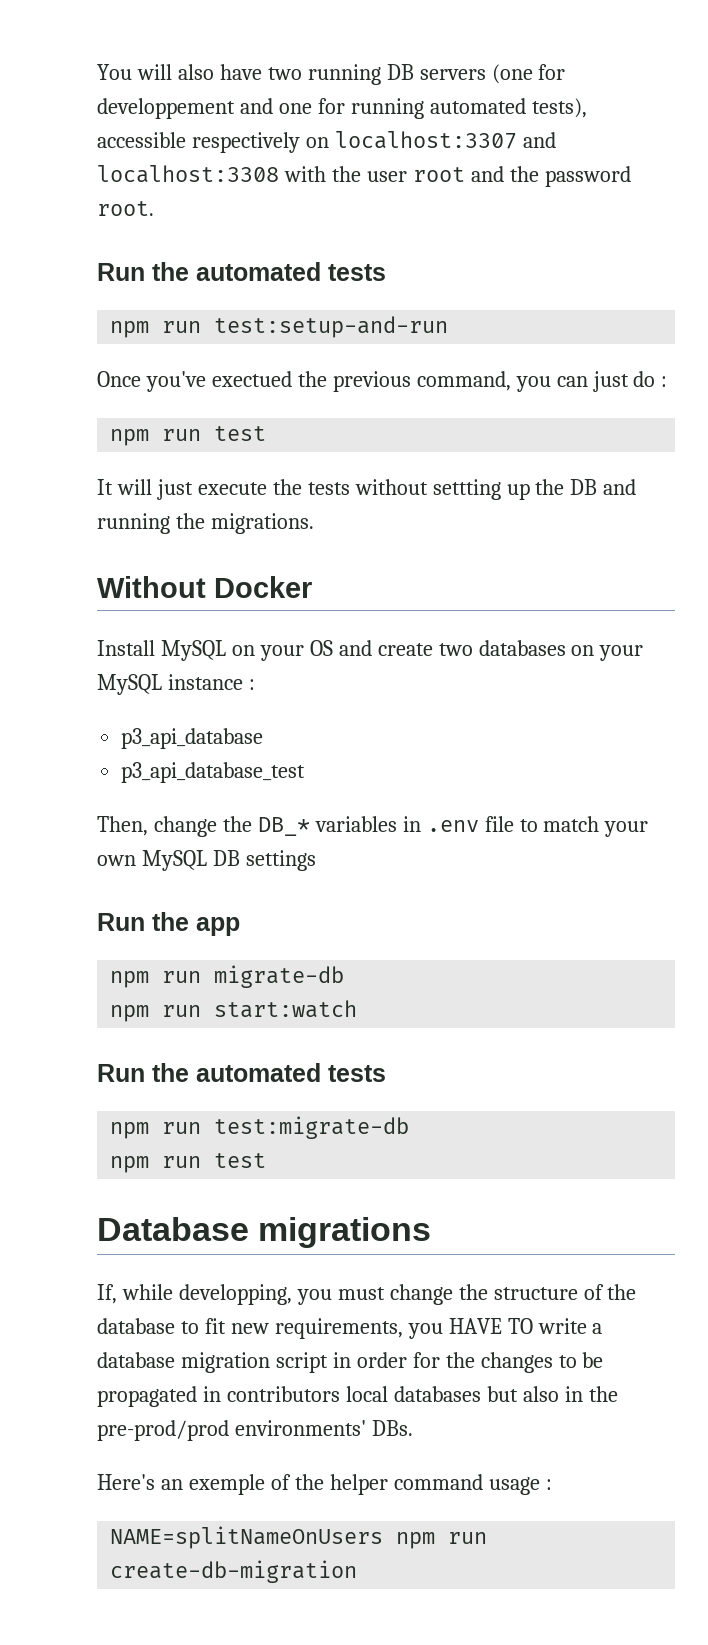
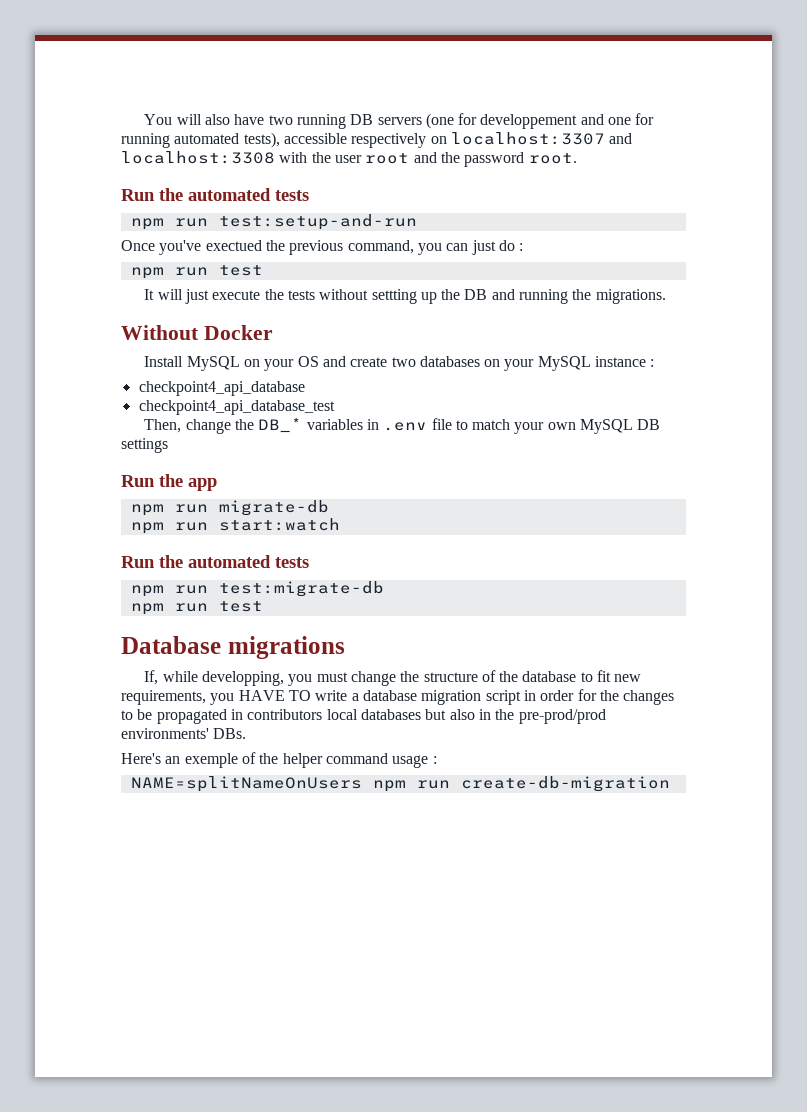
- p3_api_database
- p3_api_database_test
+ checkpoint4_api_database
+ checkpoint4_api_database_test

